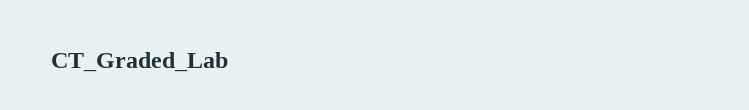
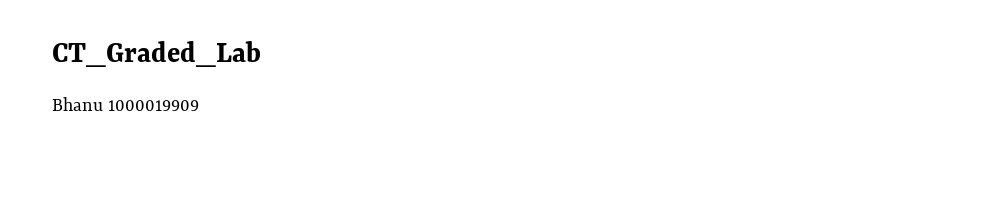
+ Bhanu 1000019909

